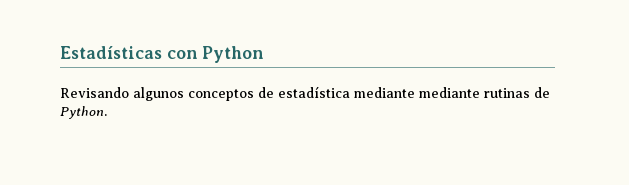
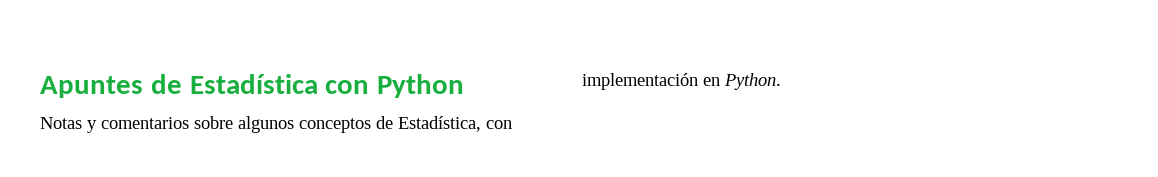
- Estadísticas con Python
+ Apuntes de Estadística con Python
- Revisando algunos conceptos de estadística mediante mediante rutinas de Python.
+ Notas y comentarios sobre algunos conceptos de Estadística, con implementación en Python.

